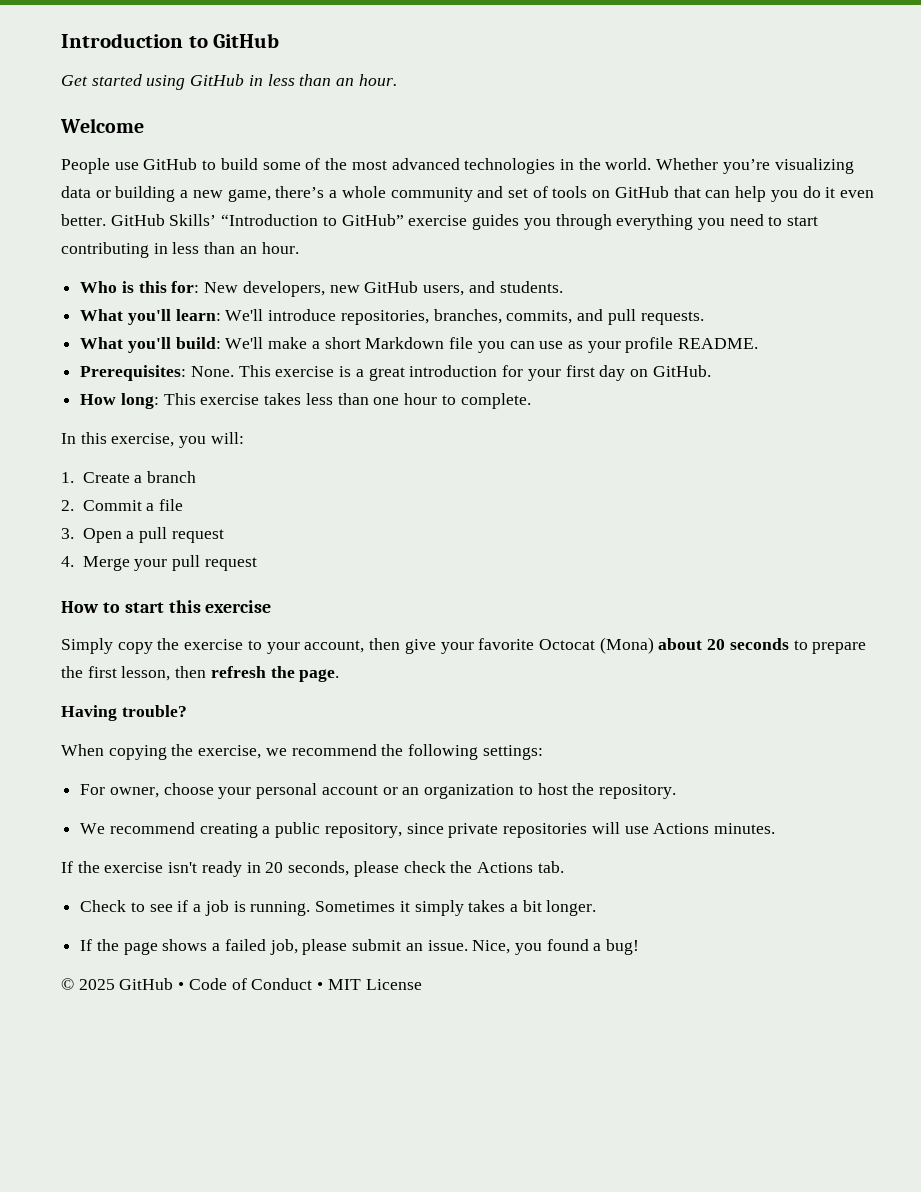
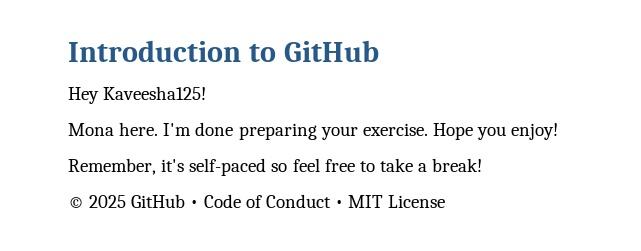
- Get started using GitHub in less than an hour.
- Welcome
- People use GitHub to build some of the most advanced technologies in the world. Whether you’re visualizing data or building a new game, there’s a whole community and set of tools on GitHub that can help you do it even better. GitHub Skills’ “Introduction to GitHub” exercise guides you through everything you need to start contributing in less than an hour.
- Who is this for: New developers, new GitHub users, and students.
- What you'll learn: We'll introduce repositories, branches, commits, and pull requests.
- What you'll build: We'll make a short Markdown file you can use as your profile README.
- Prerequisites: None. This exercise is a great introduction for your first day on GitHub.
- How long: This exercise takes less than one hour to complete.
- In this exercise, you will:
- 1. Create a branch
- 2. Commit a file
- 3. Open a pull request
- 4. Merge your pull request
- How to start this exercise
- Simply copy the exercise to your account, then give your favorite Octocat (Mona) about 20 seconds to prepare the first lesson, then refresh the page.
- Having trouble?
- When copying the exercise, we recommend the following settings:
- For owner, choose your personal account or an organization to host the repository.
- We recommend creating a public repository, since private repositories will use Actions minutes.
- If the exercise isn't ready in 20 seconds, please check the Actions tab.
- Check to see if a job is running. Sometimes it simply takes a bit longer.
- If the page shows a failed job, please submit an issue. Nice, you found a bug!
+ Hey Kaveesha125!
+ Mona here. I'm done preparing your exercise. Hope you enjoy!
+ Remember, it's self-paced so feel free to take a break!

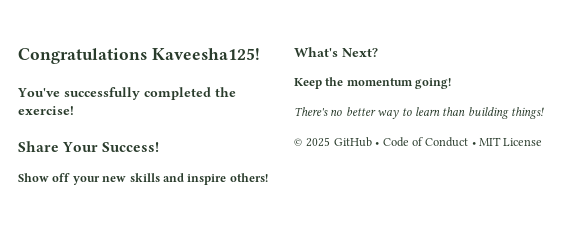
- Introduction to GitHub
- Hey Kaveesha125!
- Mona here. I'm done preparing your exercise. Hope you enjoy!
- Remember, it's self-paced so feel free to take a break!
+ Congratulations Kaveesha125!
+ You've successfully completed the exercise!
+ Share Your Success!
+ Show off your new skills and inspire others!
+ What's Next?
+ Keep the momentum going!
+ There's no better way to learn than building things!

